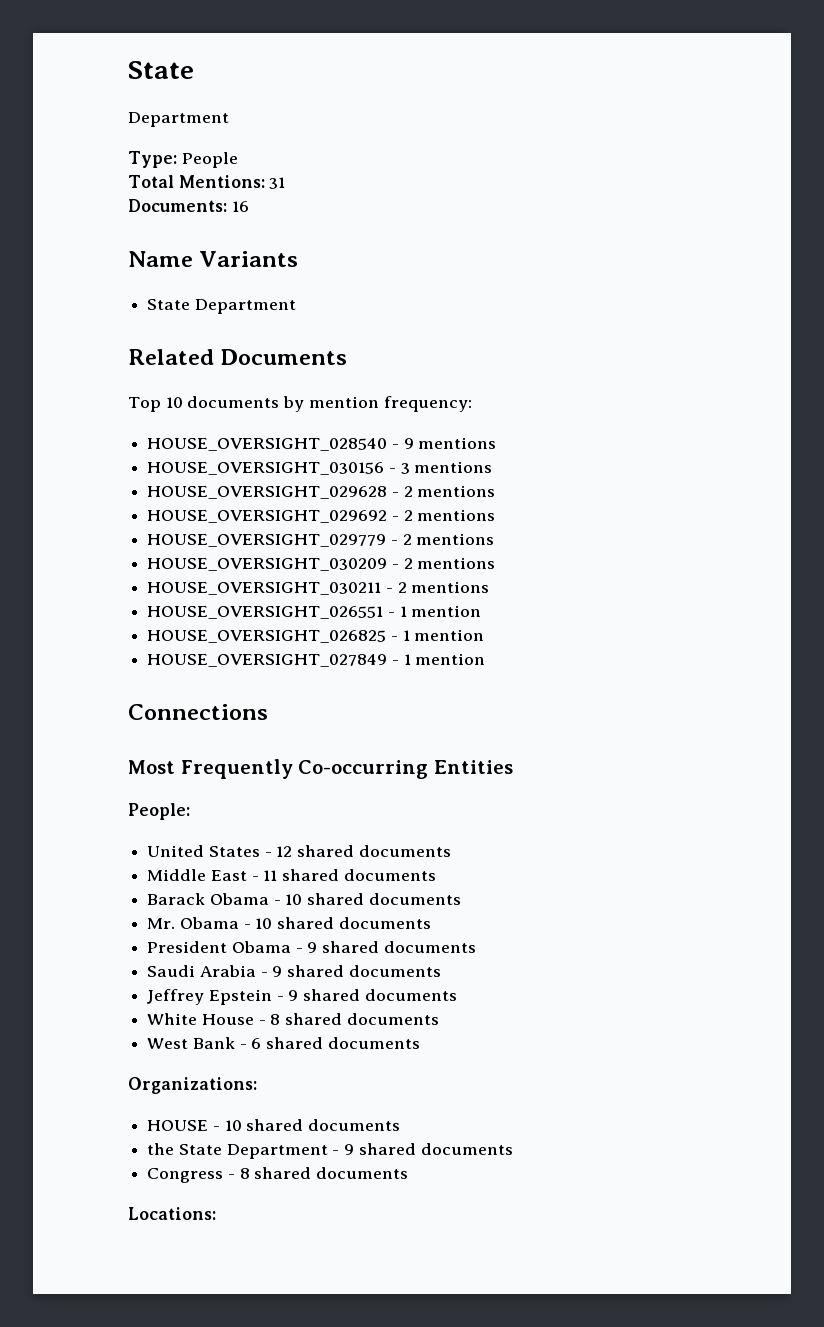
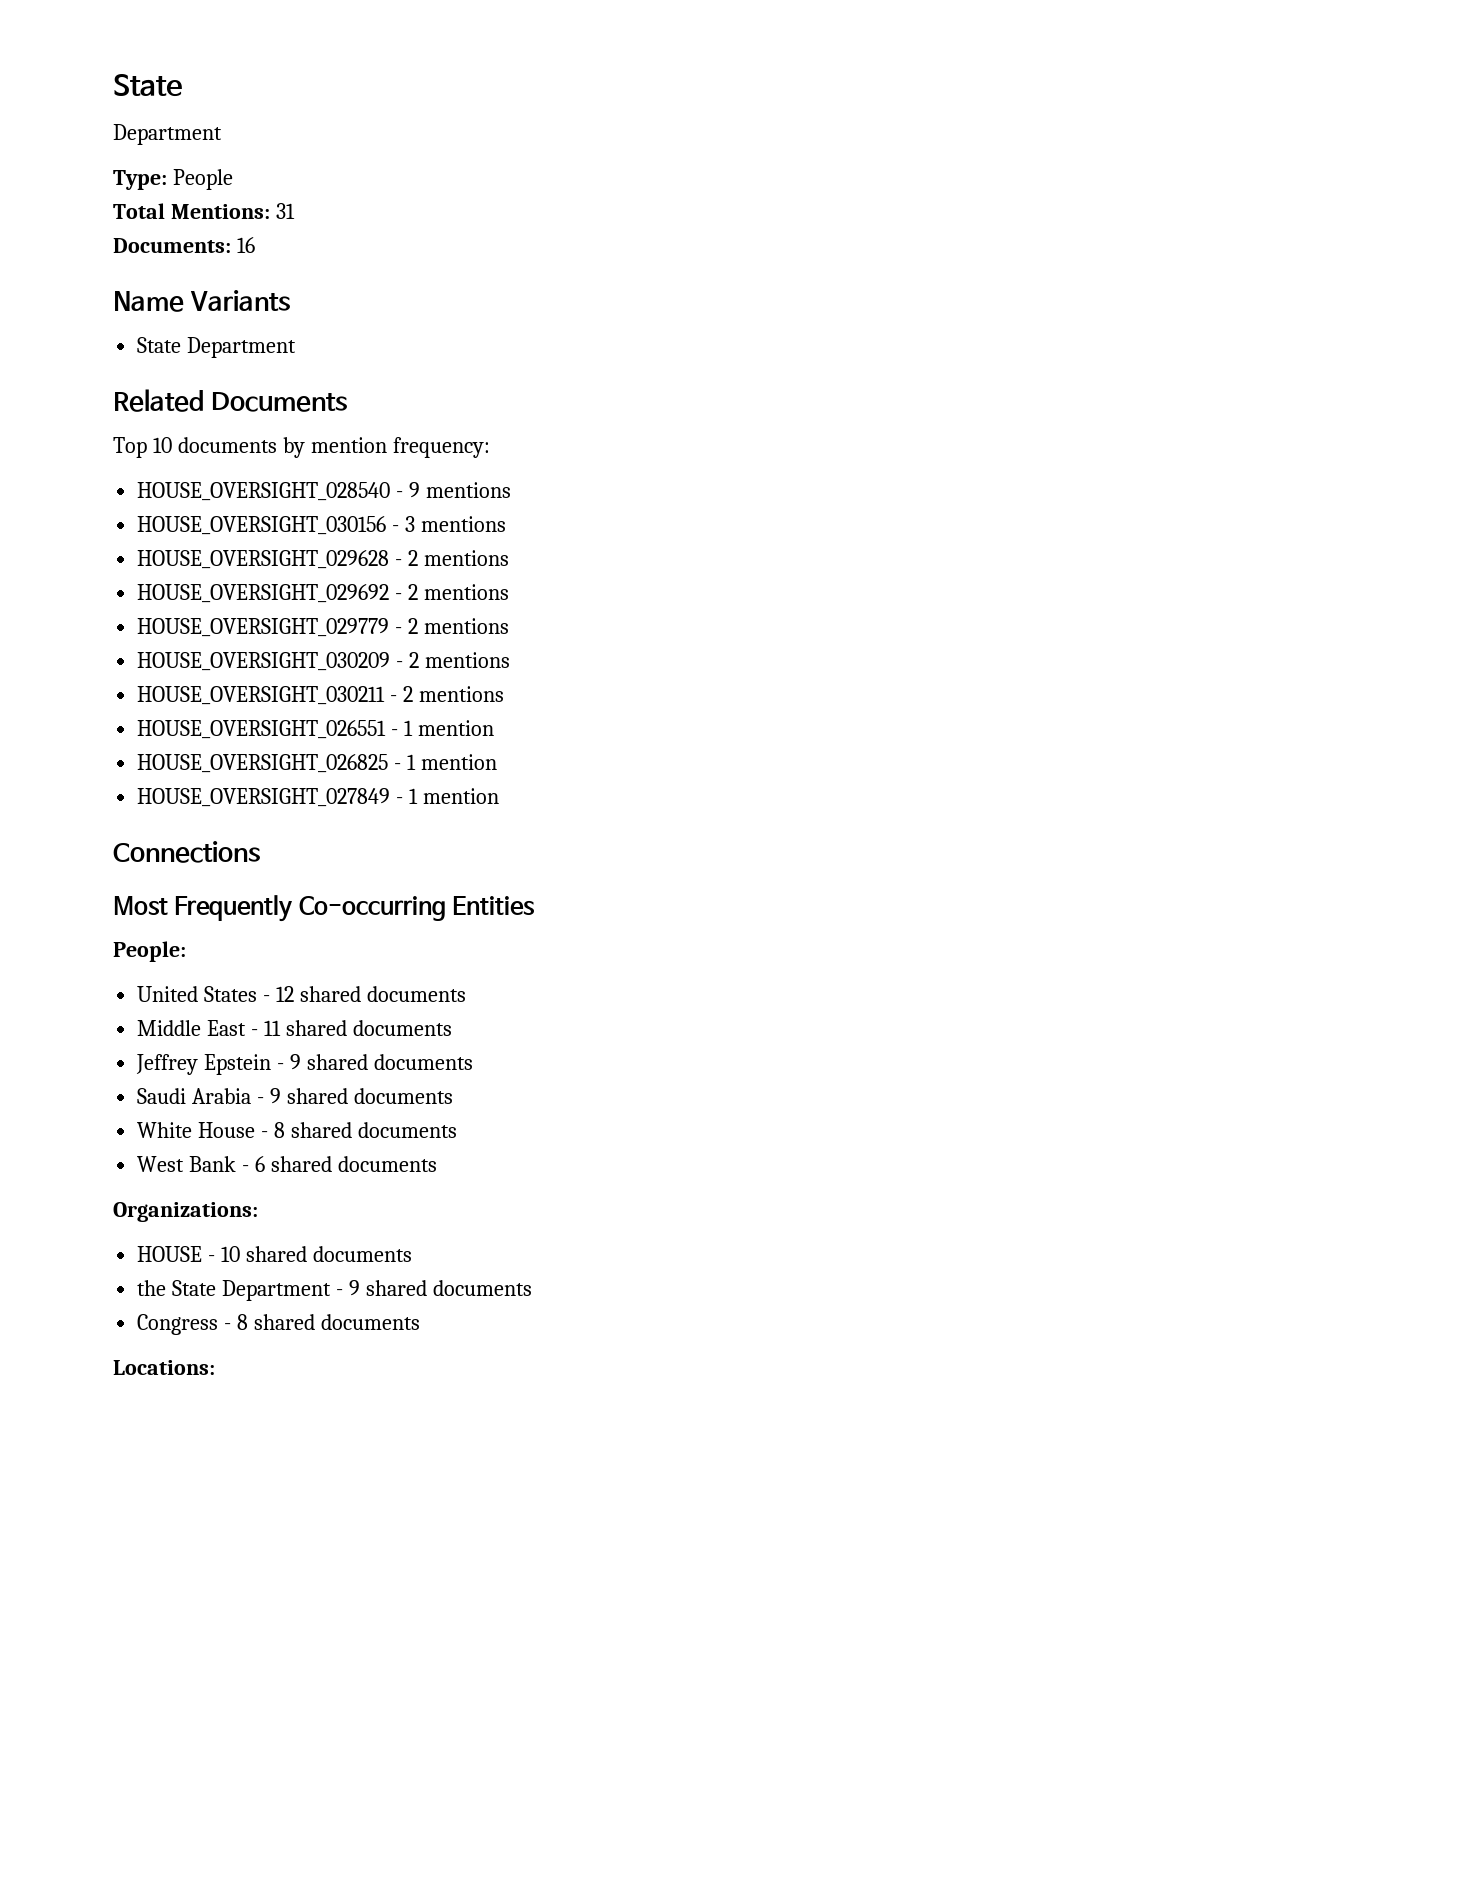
- Barack Obama - 10 shared documents
- Mr. Obama - 10 shared documents
- President Obama - 9 shared documents
+ Jeffrey Epstein - 9 shared documents
- Jeffrey Epstein - 9 shared documents

